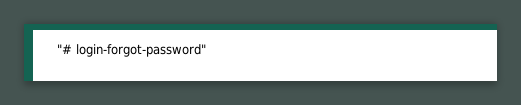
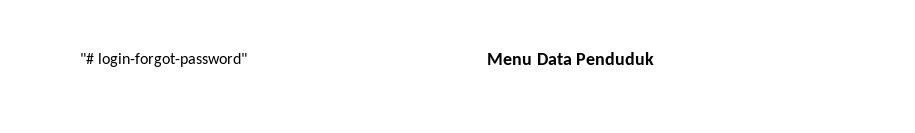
+ Menu Data Penduduk

